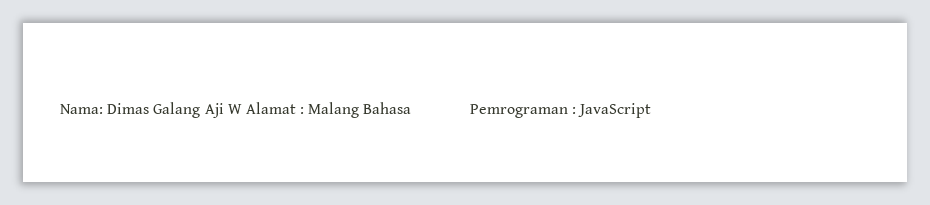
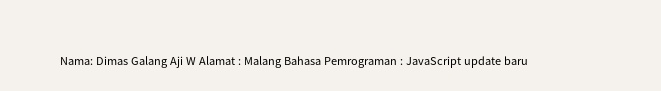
- Nama: Dimas Galang Aji W Alamat : Malang Bahasa Pemrograman : JavaScript
+ Nama: Dimas Galang Aji W Alamat : Malang Bahasa Pemrograman : JavaScript update baru

